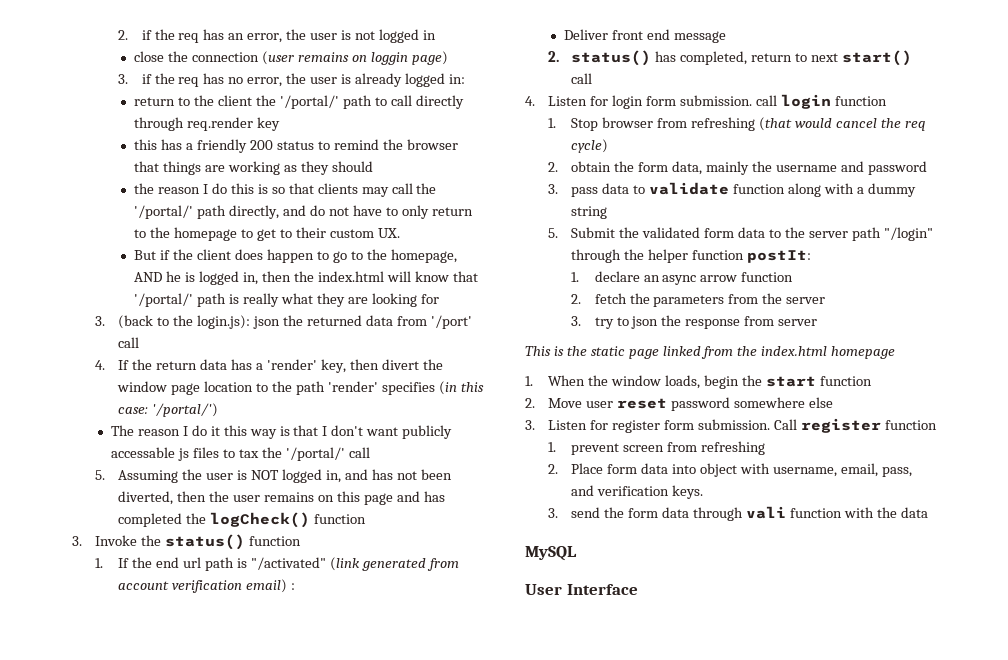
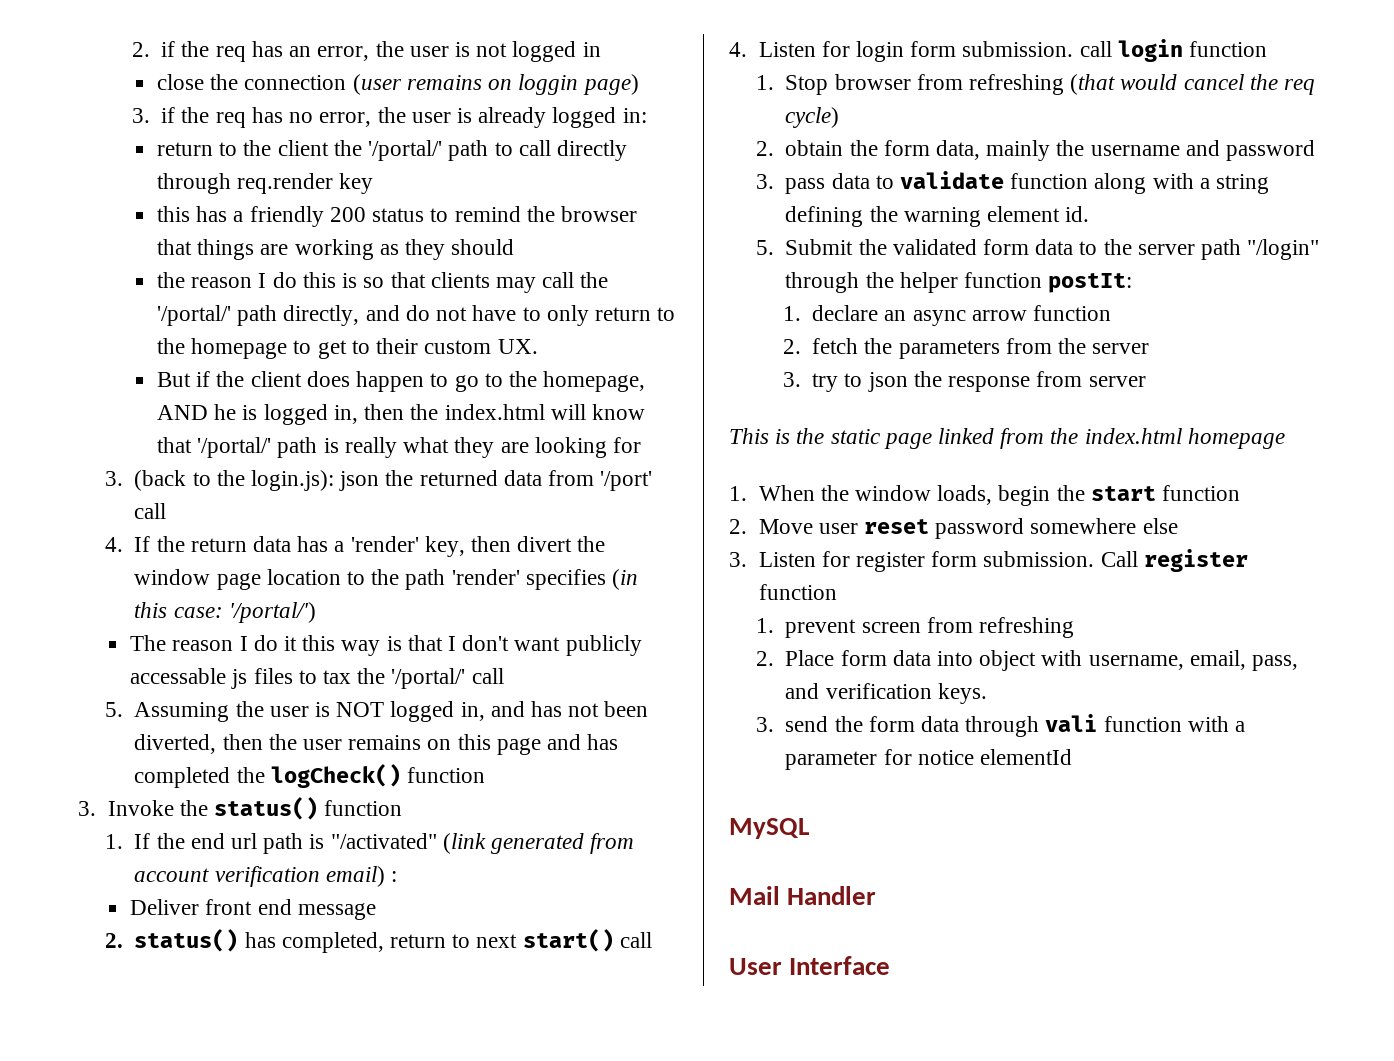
- 3. pass data to validate function along with a dummy string
+ 3. pass data to validate function along with a string defining the warning element id.
- 3. send the form data through vali function with the data
+ 3. send the form data through vali function with a parameter for notice elementId
+ Mail Handler

